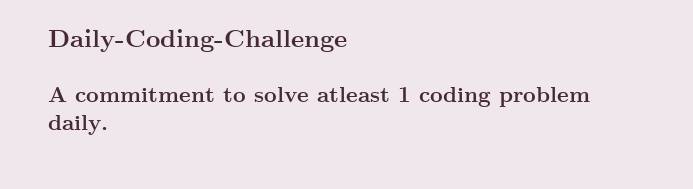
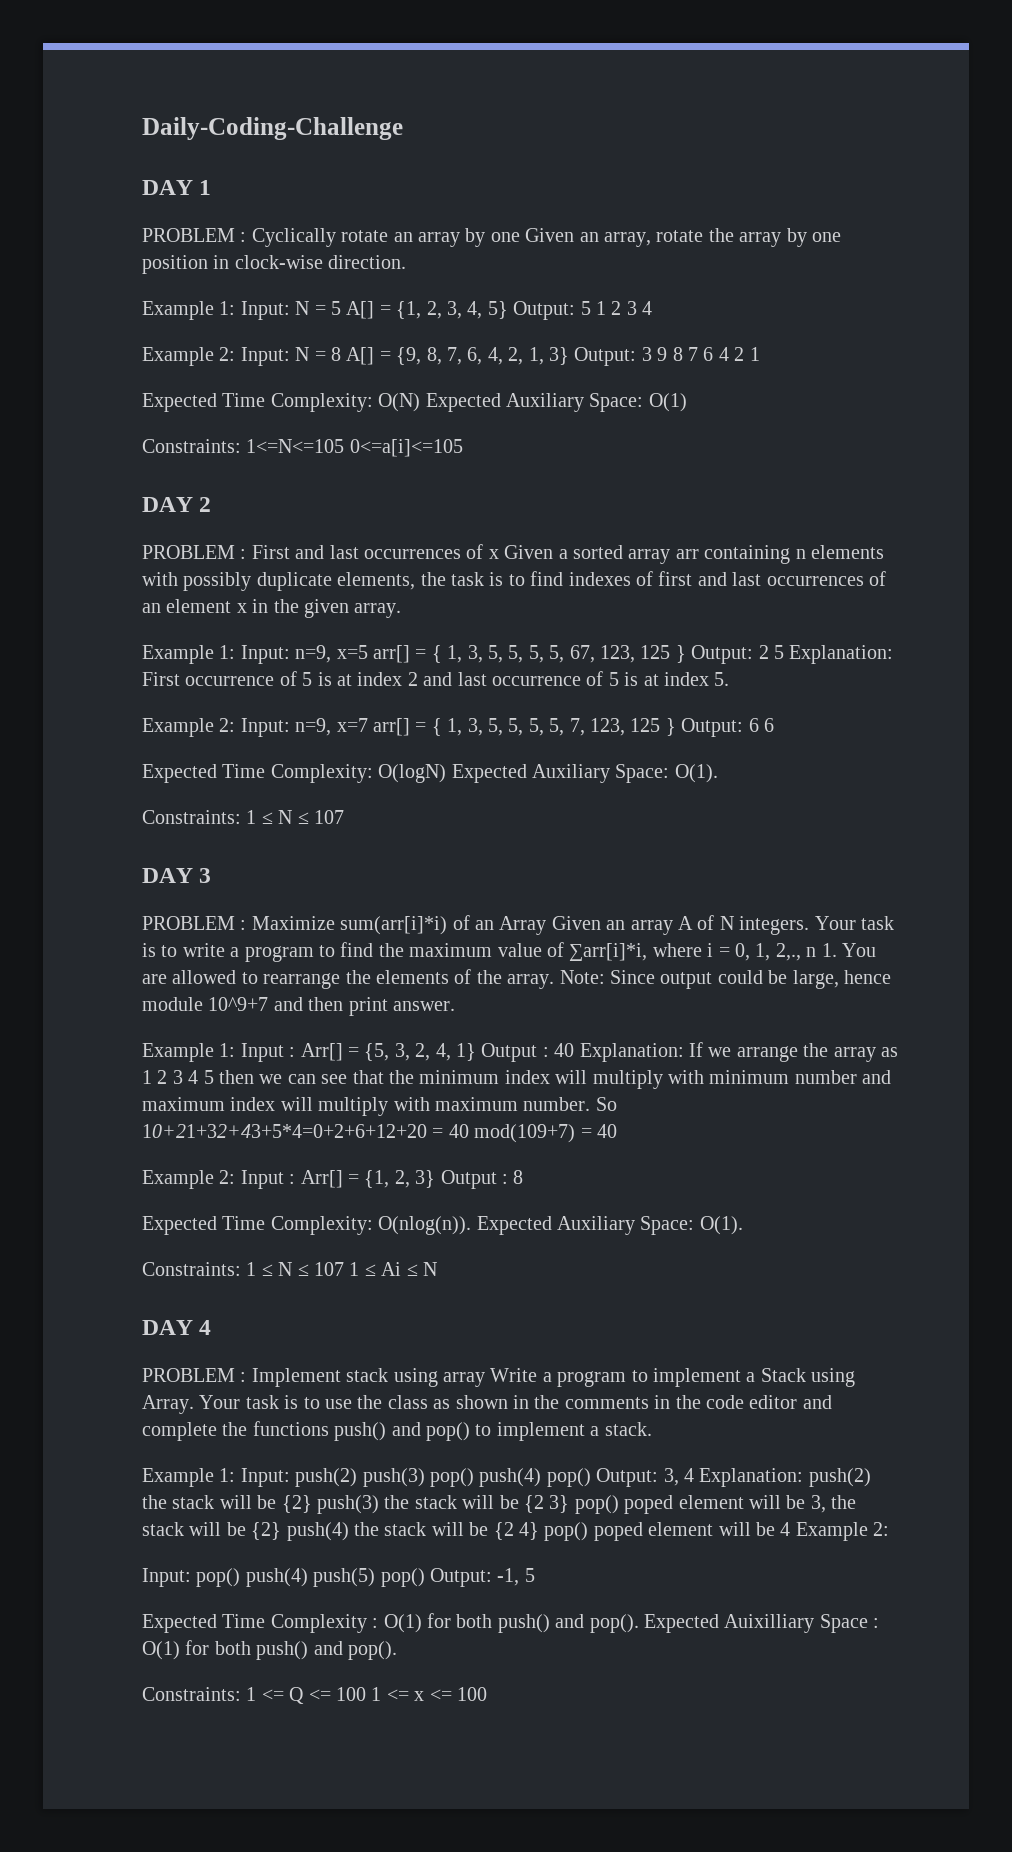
- A commitment to solve atleast 1 coding problem daily.
+ DAY 1
+ PROBLEM : Cyclically rotate an array by one Given an array, rotate the array by one position in clock-wise direction.
+ Example 1: Input: N = 5 A[] = {1, 2, 3, 4, 5} Output: 5 1 2 3 4
+ Example 2: Input: N = 8 A[] = {9, 8, 7, 6, 4, 2, 1, 3} Output: 3 9 8 7 6 4 2 1
+ Expected Time Complexity: O(N) Expected Auxiliary Space: O(1)
+ Constraints: 1<=N<=105 0<=a[i]<=105
+ DAY 2
+ PROBLEM : First and last occurrences of x Given a sorted array arr containing n elements with possibly duplicate elements, the task is to find indexes of first and last occurrences of an element x in the given array.
+ Example 1: Input: n=9, x=5 arr[] = { 1, 3, 5, 5, 5, 5, 67, 123, 125 } Output: 2 5 Explanation: First occurrence of 5 is at index 2 and last occurrence of 5 is at index 5.
+ Example 2: Input: n=9, x=7 arr[] = { 1, 3, 5, 5, 5, 5, 7, 123, 125 } Output: 6 6
+ Expected Time Complexity: O(logN) Expected Auxiliary Space: O(1).
+ Constraints: 1 ≤ N ≤ 107
+ DAY 3
+ PROBLEM : Maximize sum(arr[i]*i) of an Array Given an array A of N integers. Your task is to write a program to find the maximum value of ∑arr[i]*i, where i = 0, 1, 2,., n 1. You are allowed to rearrange the elements of the array. Note: Since output could be large, hence module 10^9+7 and then print answer.
+ Example 1: Input : Arr[] = {5, 3, 2, 4, 1} Output : 40 Explanation: If we arrange the array as 1 2 3 4 5 then we can see that the minimum index will multiply with minimum number and maximum index will multiply with maximum number. So 10+21+32+43+5*4=0+2+6+12+20 = 40 mod(109+7) = 40
+ Example 2: Input : Arr[] = {1, 2, 3} Output : 8
+ Expected Time Complexity: O(nlog(n)). Expected Auxiliary Space: O(1).
+ Constraints: 1 ≤ N ≤ 107 1 ≤ Ai ≤ N
+ DAY 4
+ PROBLEM : Implement stack using array Write a program to implement a Stack using Array. Your task is to use the class as shown in the comments in the code editor and complete the functions push() and pop() to implement a stack.
+ Example 1: Input: push(2) push(3) pop() push(4) pop() Output: 3, 4 Explanation: push(2) the stack will be {2} push(3) the stack will be {2 3} pop() poped element will be 3, the stack will be {2} push(4) the stack will be {2 4} pop() poped element will be 4 Example 2:
+ Input: pop() push(4) push(5) pop() Output: -1, 5
+ Expected Time Complexity : O(1) for both push() and pop(). Expected Auixilliary Space : O(1) for both push() and pop().
+ Constraints: 1 <= Q <= 100 1 <= x <= 100

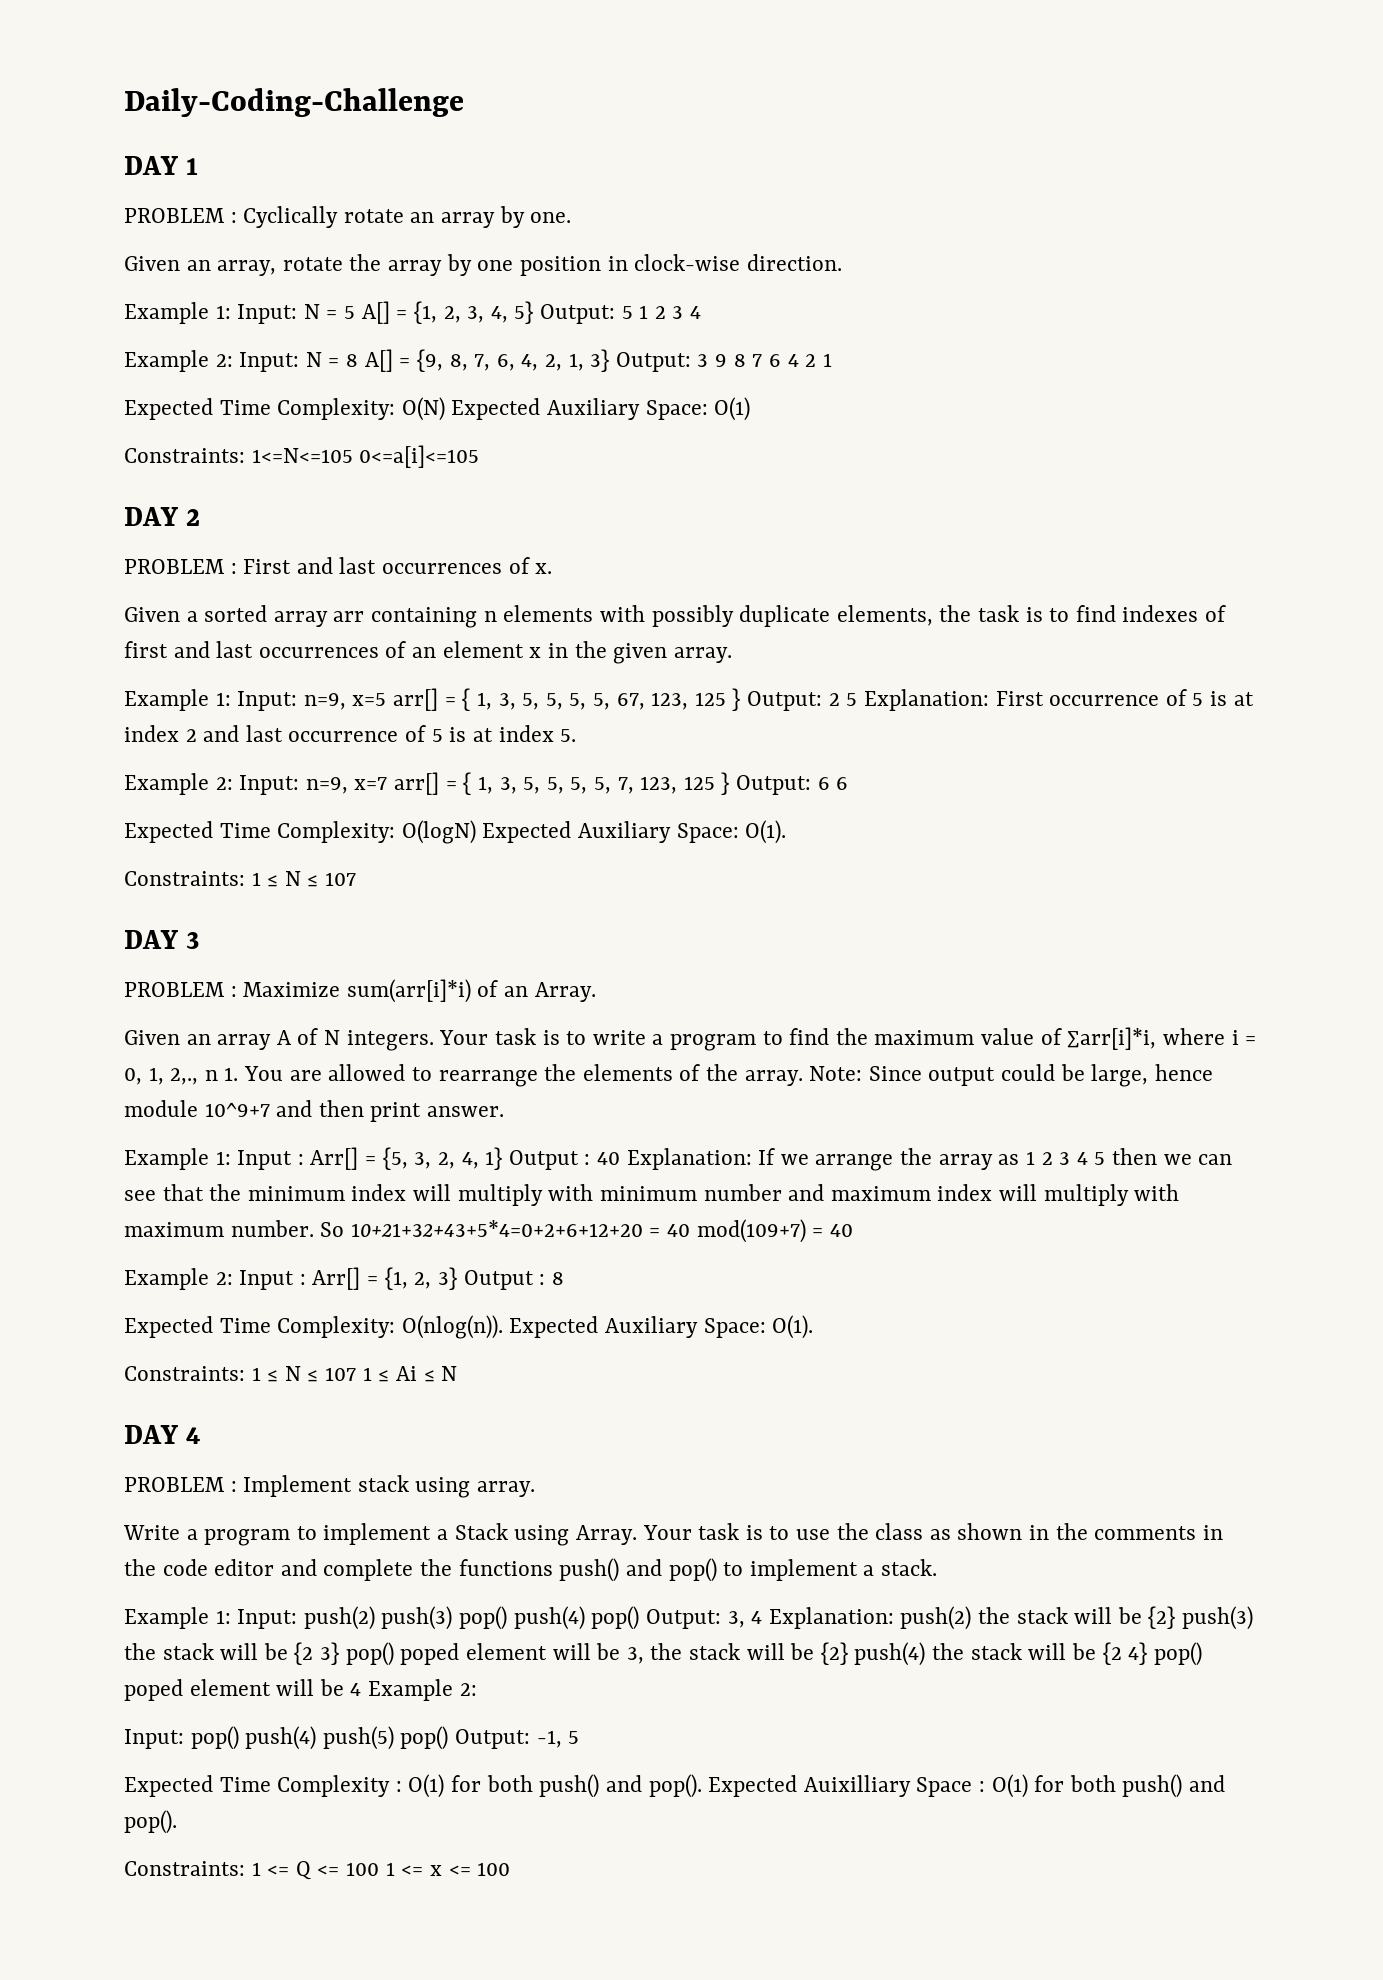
- PROBLEM : Cyclically rotate an array by one Given an array, rotate the array by one position in clock-wise direction.
+ PROBLEM : Cyclically rotate an array by one.
+ Given an array, rotate the array by one position in clock-wise direction.
- PROBLEM : First and last occurrences of x Given a sorted array arr containing n elements with possibly duplicate elements, the task is to find indexes of first and last occurrences of an element x in the given array.
+ PROBLEM : First and last occurrences of x.
+ Given a sorted array arr containing n elements with possibly duplicate elements, the task is to find indexes of first and last occurrences of an element x in the given array.
- PROBLEM : Maximize sum(arr[i]*i) of an Array Given an array A of N integers.
+ PROBLEM : Maximize sum(arr[i]*i) of an Array.
+ Given an array A of N integers.
- PROBLEM : Implement stack using array Write a program to implement a Stack using Array.
+ PROBLEM : Implement stack using array.
+ Write a program to implement a Stack using Array.

